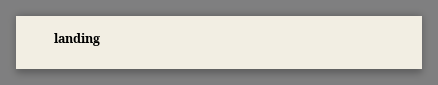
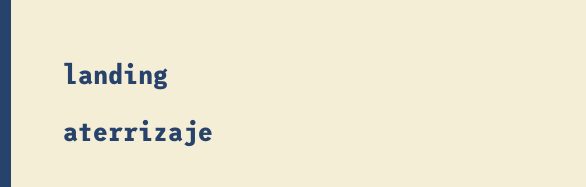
+ aterrizaje

